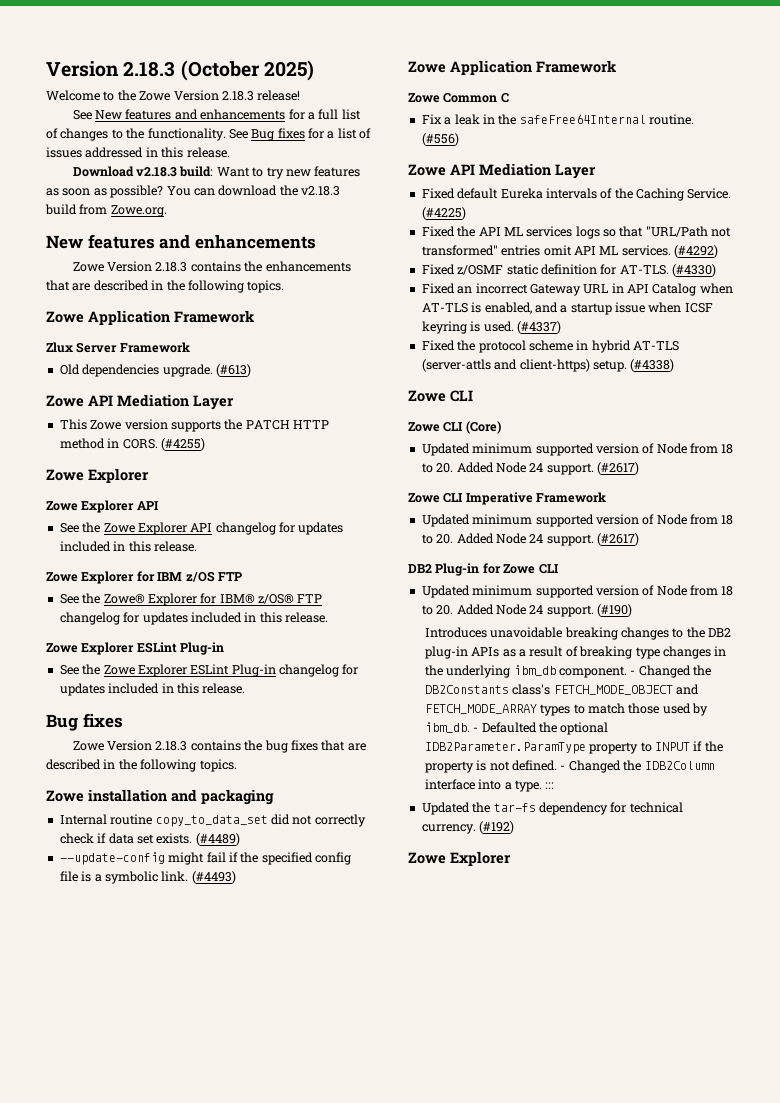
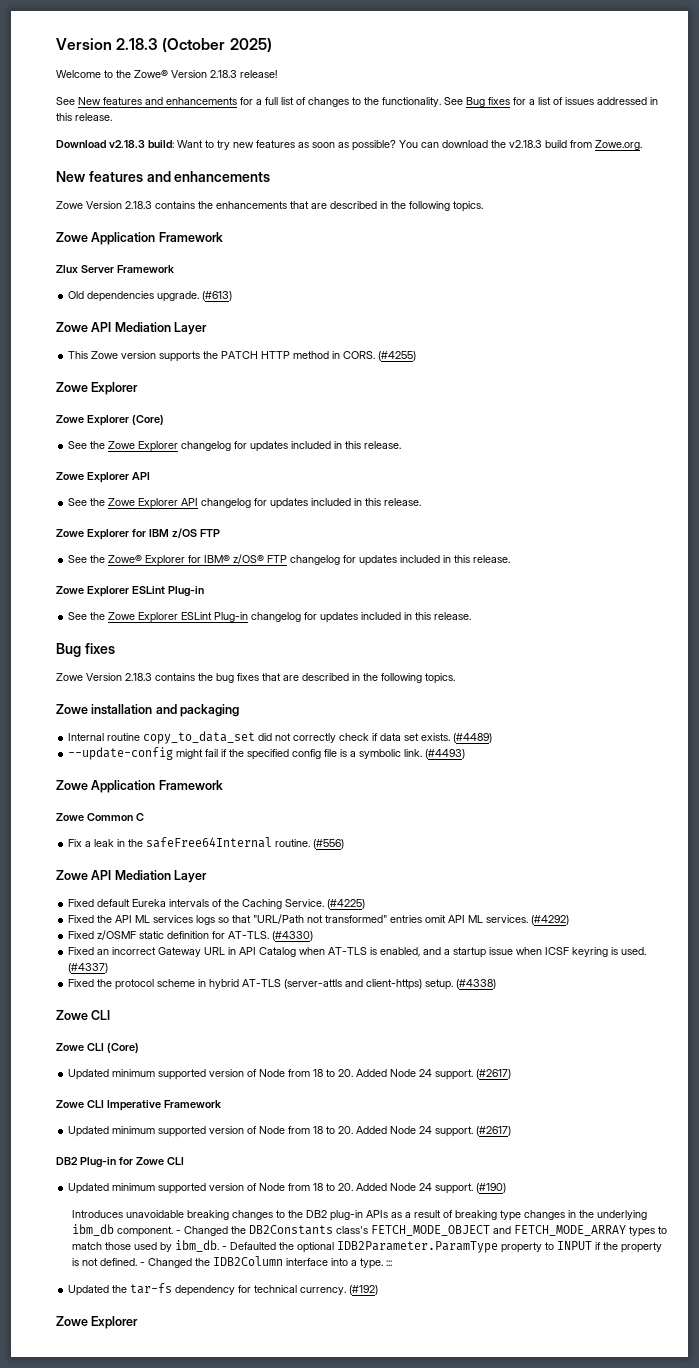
- Welcome to the Zowe Version 2.18.3 release!
+ Welcome to the Zowe® Version 2.18.3 release!
+ Zowe Explorer (Core)
+ See the Zowe Explorer changelog for updates included in this release.

